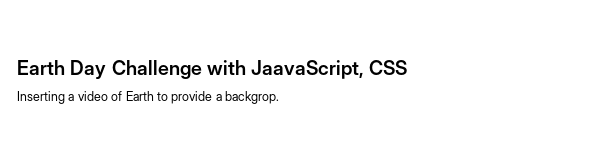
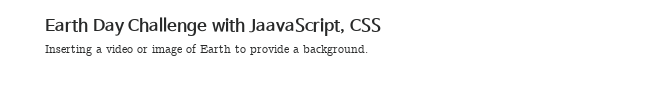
- Inserting a video of Earth to provide a backgrop.
+ Inserting a video or image of Earth to provide a background.

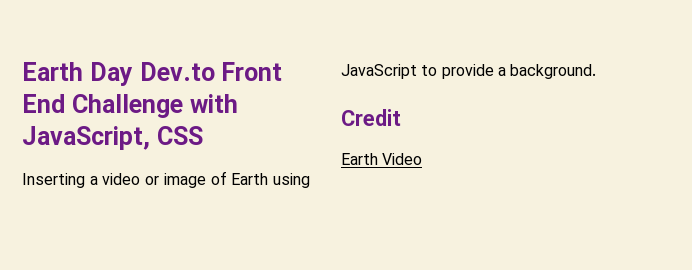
- Earth Day Challenge with JaavaScript, CSS
+ Earth Day Dev.to Front End Challenge with JavaScript, CSS
- Inserting a video or image of Earth to provide a background.
+ Inserting a video or image of Earth using JavaScript to provide a background.
+ Credit
+ Earth Video

